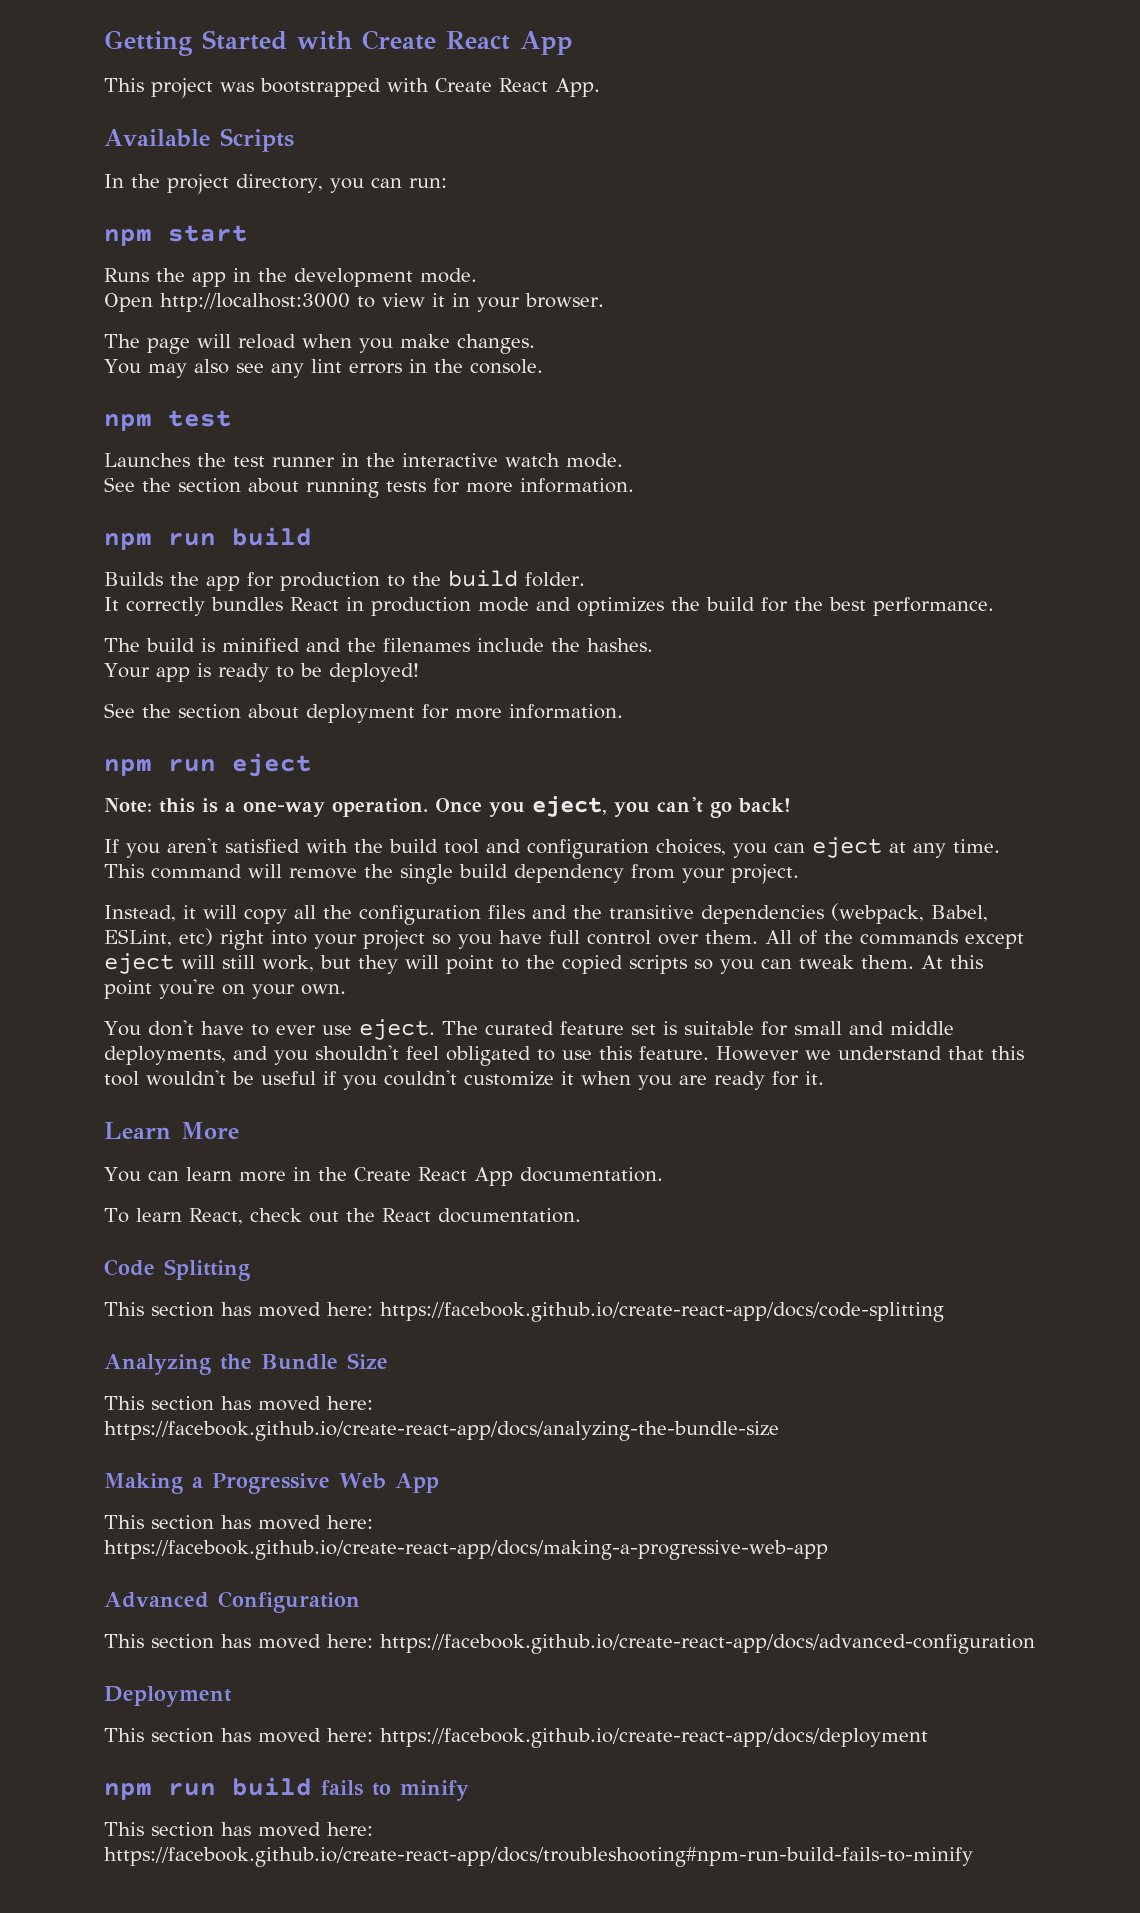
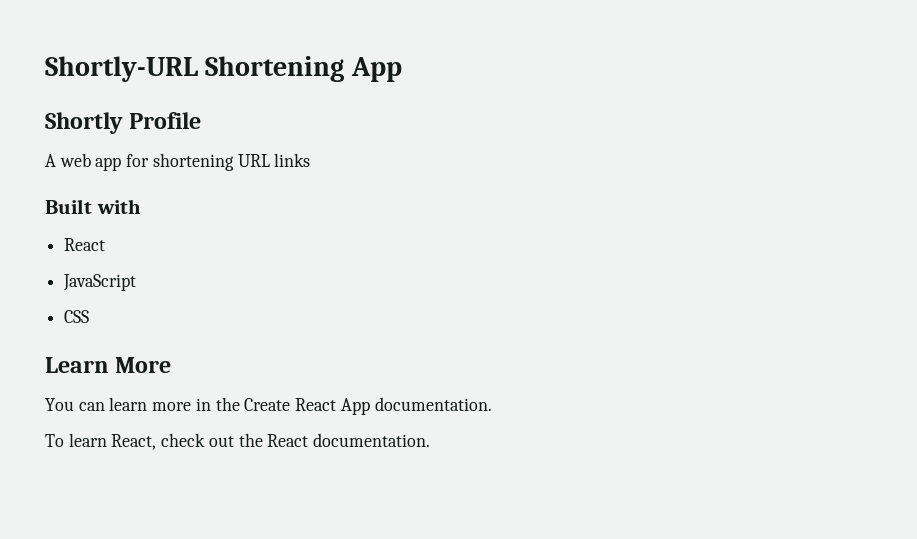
- Getting Started with Create React App
- This project was bootstrapped with Create React App.
- Available Scripts
- In the project directory, you can run:
- npm start
- Runs the app in the development mode.
- Open http://localhost:3000 to view it in your browser.
- The page will reload when you make changes.
- You may also see any lint errors in the console.
- npm test
- Launches the test runner in the interactive watch mode.
- See the section about running tests for more information.
- npm run build
- Builds the app for production to the build folder.
- It correctly bundles React in production mode and optimizes the build for the best performance.
- The build is minified and the filenames include the hashes.
- Your app is ready to be deployed!
- See the section about deployment for more information.
- npm run eject
- Note: this is a one-way operation. Once you eject, you can't go back!
- If you aren't satisfied with the build tool and configuration choices, you can eject at any time. This command will remove the single build dependency from your project.
- Instead, it will copy all the configuration files and the transitive dependencies (webpack, Babel, ESLint, etc) right into your project so you have full control over them. All of the commands except eject will still work, but they will point to the copied scripts so you can tweak them. At this point you're on your own.
- You don't have to ever use eject. The curated feature set is suitable for small and middle deployments, and you shouldn't feel obligated to use this feature. However we understand that this tool wouldn't be useful if you couldn't customize it when you are ready for it.
+ Shortly-URL Shortening App
+ Shortly Profile
+ A web app for shortening URL links
+ Built with
+ React
+ JavaScript
+ CSS
- Code Splitting
- This section has moved here: https://facebook.github.io/create-react-app/docs/code-splitting
- Analyzing the Bundle Size
- This section has moved here: https://facebook.github.io/create-react-app/docs/analyzing-the-bundle-size
- Making a Progressive Web App
- This section has moved here: https://facebook.github.io/create-react-app/docs/making-a-progressive-web-app
- Advanced Configuration
- This section has moved here: https://facebook.github.io/create-react-app/docs/advanced-configuration
- Deployment
- This section has moved here: https://facebook.github.io/create-react-app/docs/deployment
- npm run build fails to minify
- This section has moved here: https://facebook.github.io/create-react-app/docs/troubleshooting#npm-run-build-fails-to-minify

